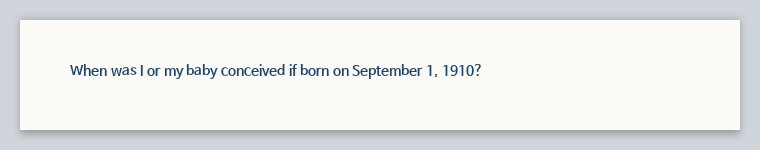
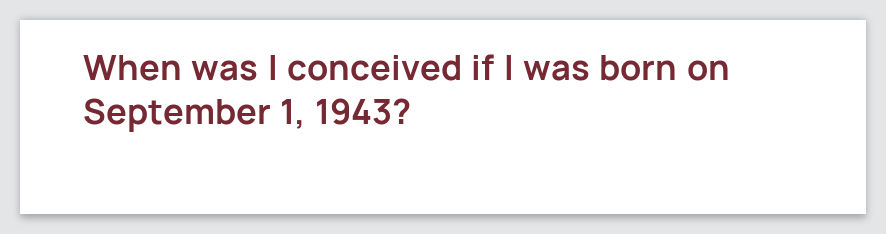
- When was I or my baby conceived if born on September 1, 1910?
+ When was I conceived if I was born on September 1, 1943?

